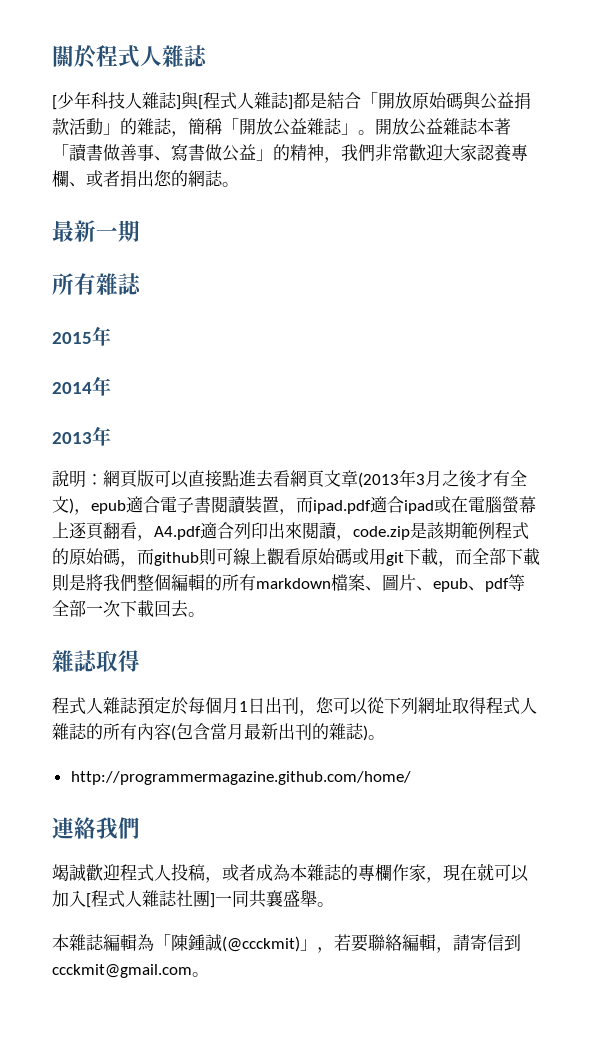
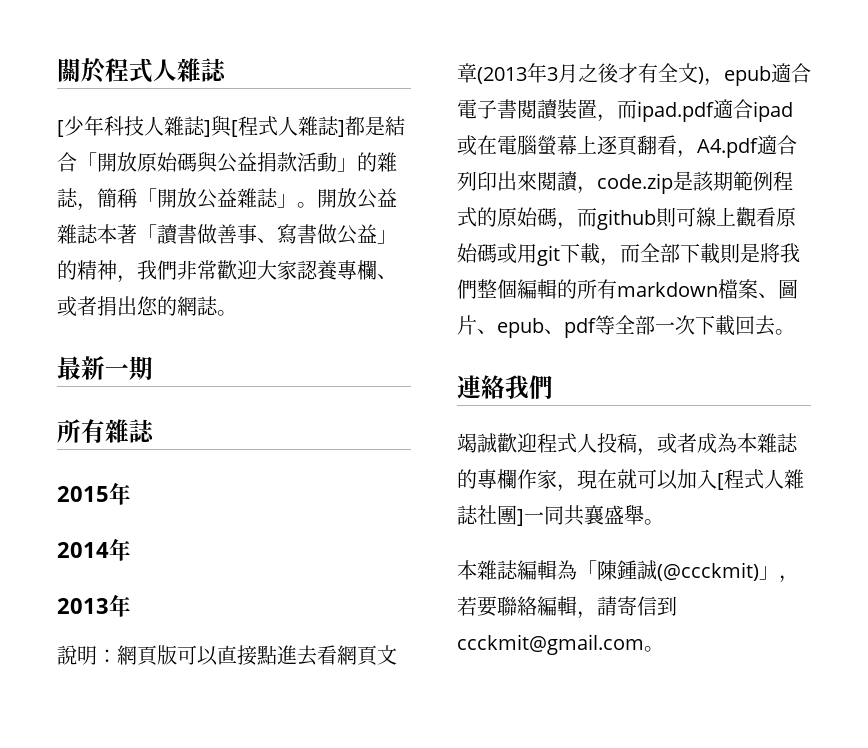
- 雜誌取得
- 程式人雜誌預定於每個月1日出刊，您可以從下列網址取得程式人雜誌的所有內容(包含當月最新出刊的雜誌)。
- http://programmermagazine.github.com/home/

